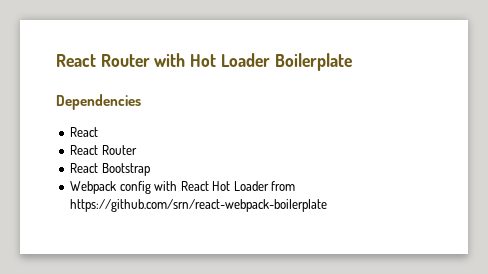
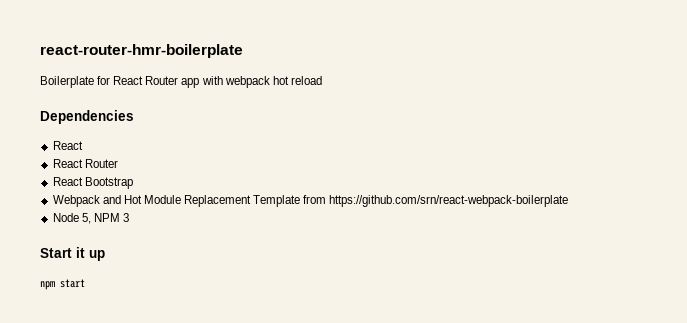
- React Router with Hot Loader Boilerplate
+ react-router-hmr-boilerplate
+ Boilerplate for React Router app with webpack hot reload
- Webpack config with React Hot Loader from https://github.com/srn/react-webpack-boilerplate
+ Webpack and Hot Module Replacement Template from https://github.com/srn/react-webpack-boilerplate
+ Node 5, NPM 3
+ Start it up
+ npm start

